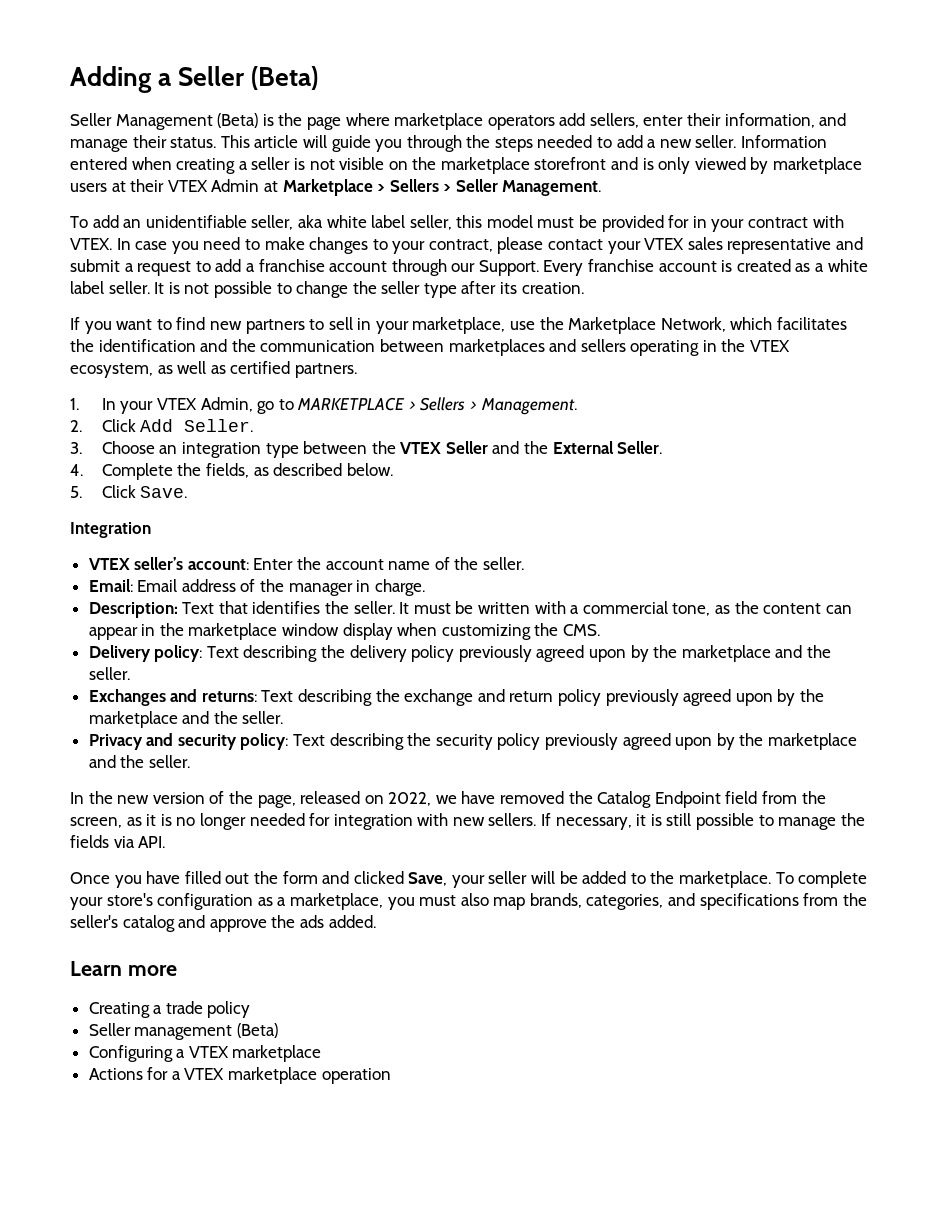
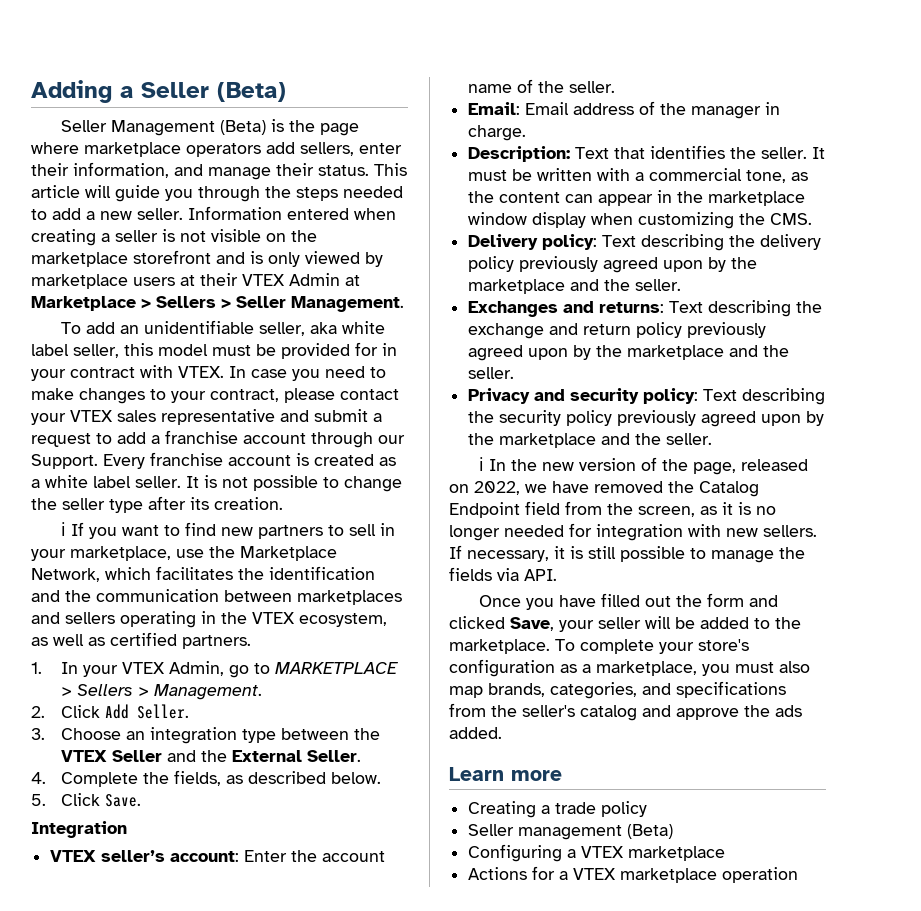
- If you want to find new partners to sell in your marketplace, use the Marketplace Network, which facilitates the identification and the communication between marketplaces and sellers operating in the VTEX ecosystem, as well as certified partners.
+ ℹ If you want to find new partners to sell in your marketplace, use the Marketplace Network, which facilitates the identification and the communication between marketplaces and sellers operating in the VTEX ecosystem, as well as certified partners.
- In the new version of the page, released on 2022, we have removed the Catalog Endpoint field from the screen, as it is no longer needed for integration with new sellers.
+ ℹ In the new version of the page, released on 2022, we have removed the Catalog Endpoint field from the screen, as it is no longer needed for integration with new sellers.

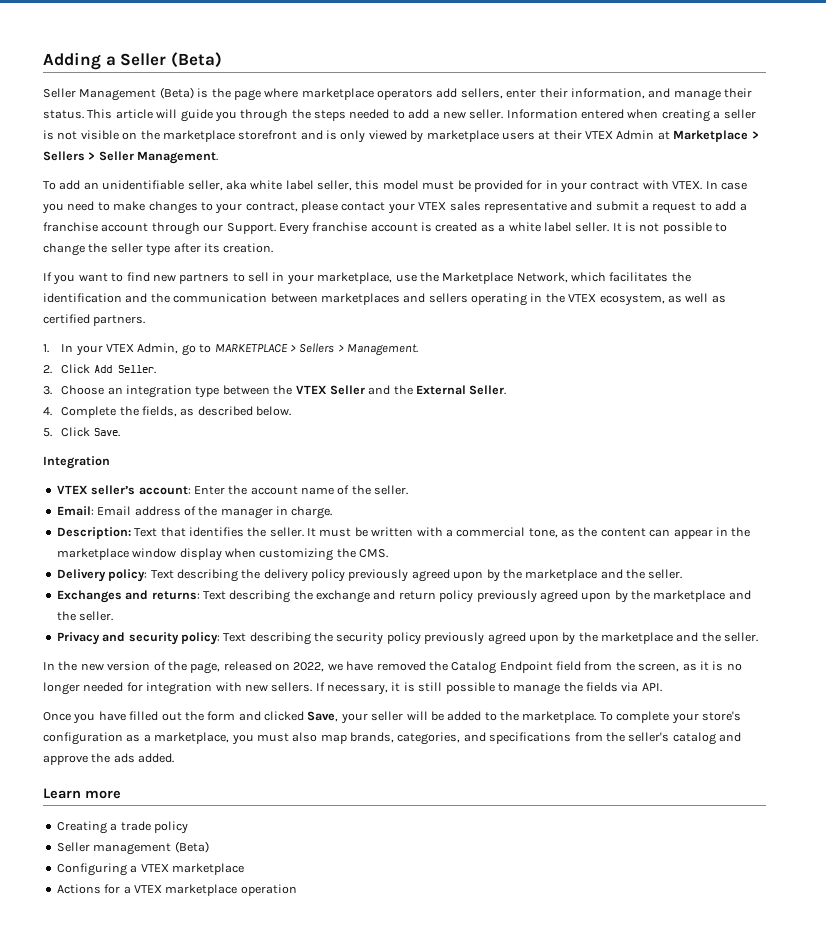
- ℹ If you want to find new partners to sell in your marketplace, use the Marketplace Network, which facilitates the identification and the communication between marketplaces and sellers operating in the VTEX ecosystem, as well as certified partners.
+ If you want to find new partners to sell in your marketplace, use the Marketplace Network, which facilitates the identification and the communication between marketplaces and sellers operating in the VTEX ecosystem, as well as certified partners.
- ℹ In the new version of the page, released on 2022, we have removed the Catalog Endpoint field from the screen, as it is no longer needed for integration with new sellers.
+ In the new version of the page, released on 2022, we have removed the Catalog Endpoint field from the screen, as it is no longer needed for integration with new sellers.

